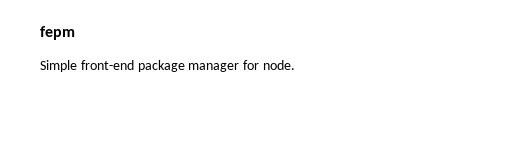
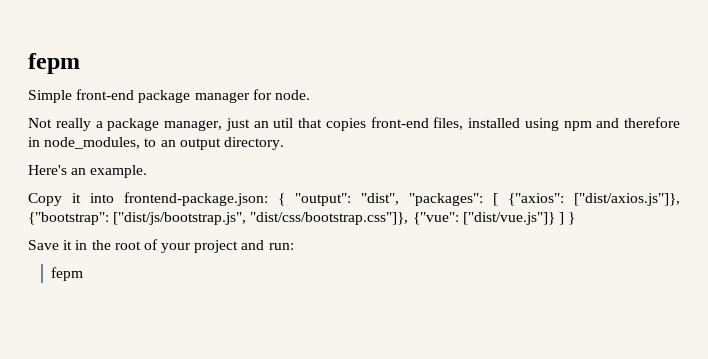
+ Not really a package manager, just an util that copies front-end files, installed using npm and therefore in node_modules, to an output directory.
+ Here's an example.
+ Copy it into frontend-package.json: { "output": "dist", "packages": [ {"axios": ["dist/axios.js"]}, {"bootstrap": ["dist/js/bootstrap.js", "dist/css/bootstrap.css"]}, {"vue": ["dist/vue.js"]} ] }
+ Save it in the root of your project and run:
+ fepm

